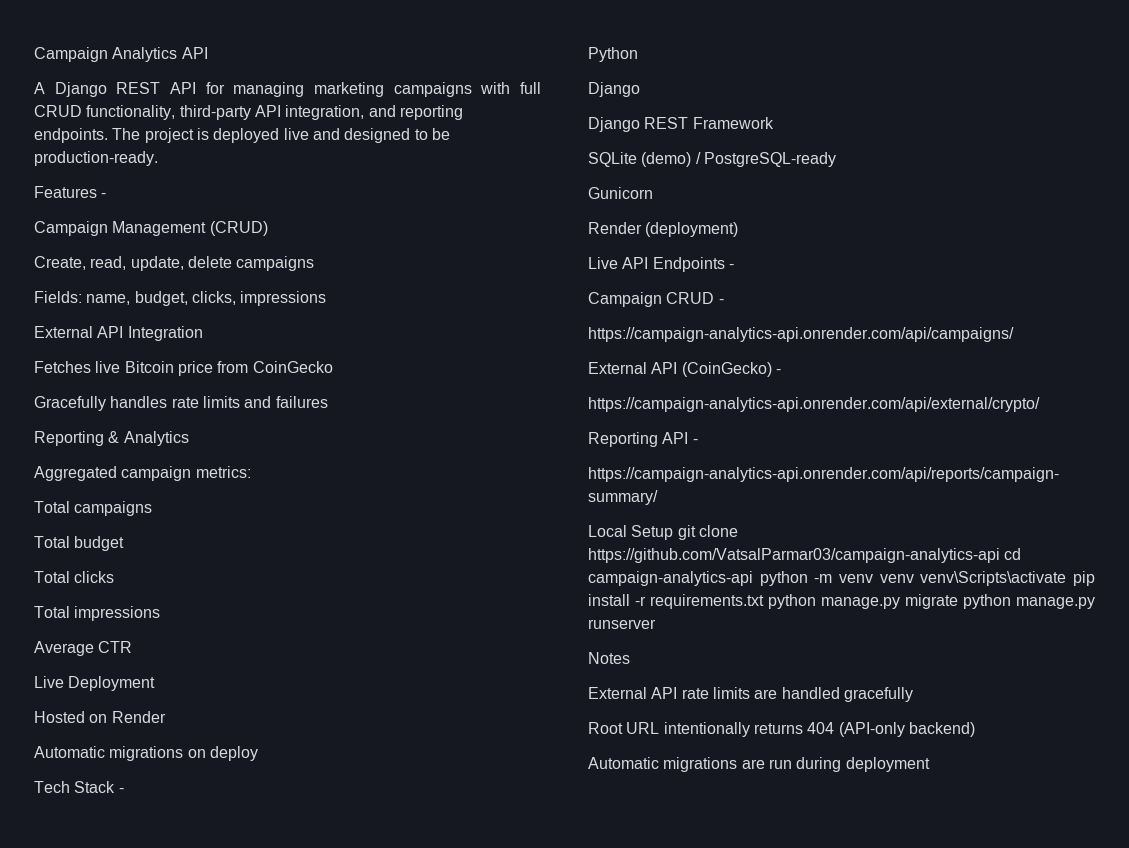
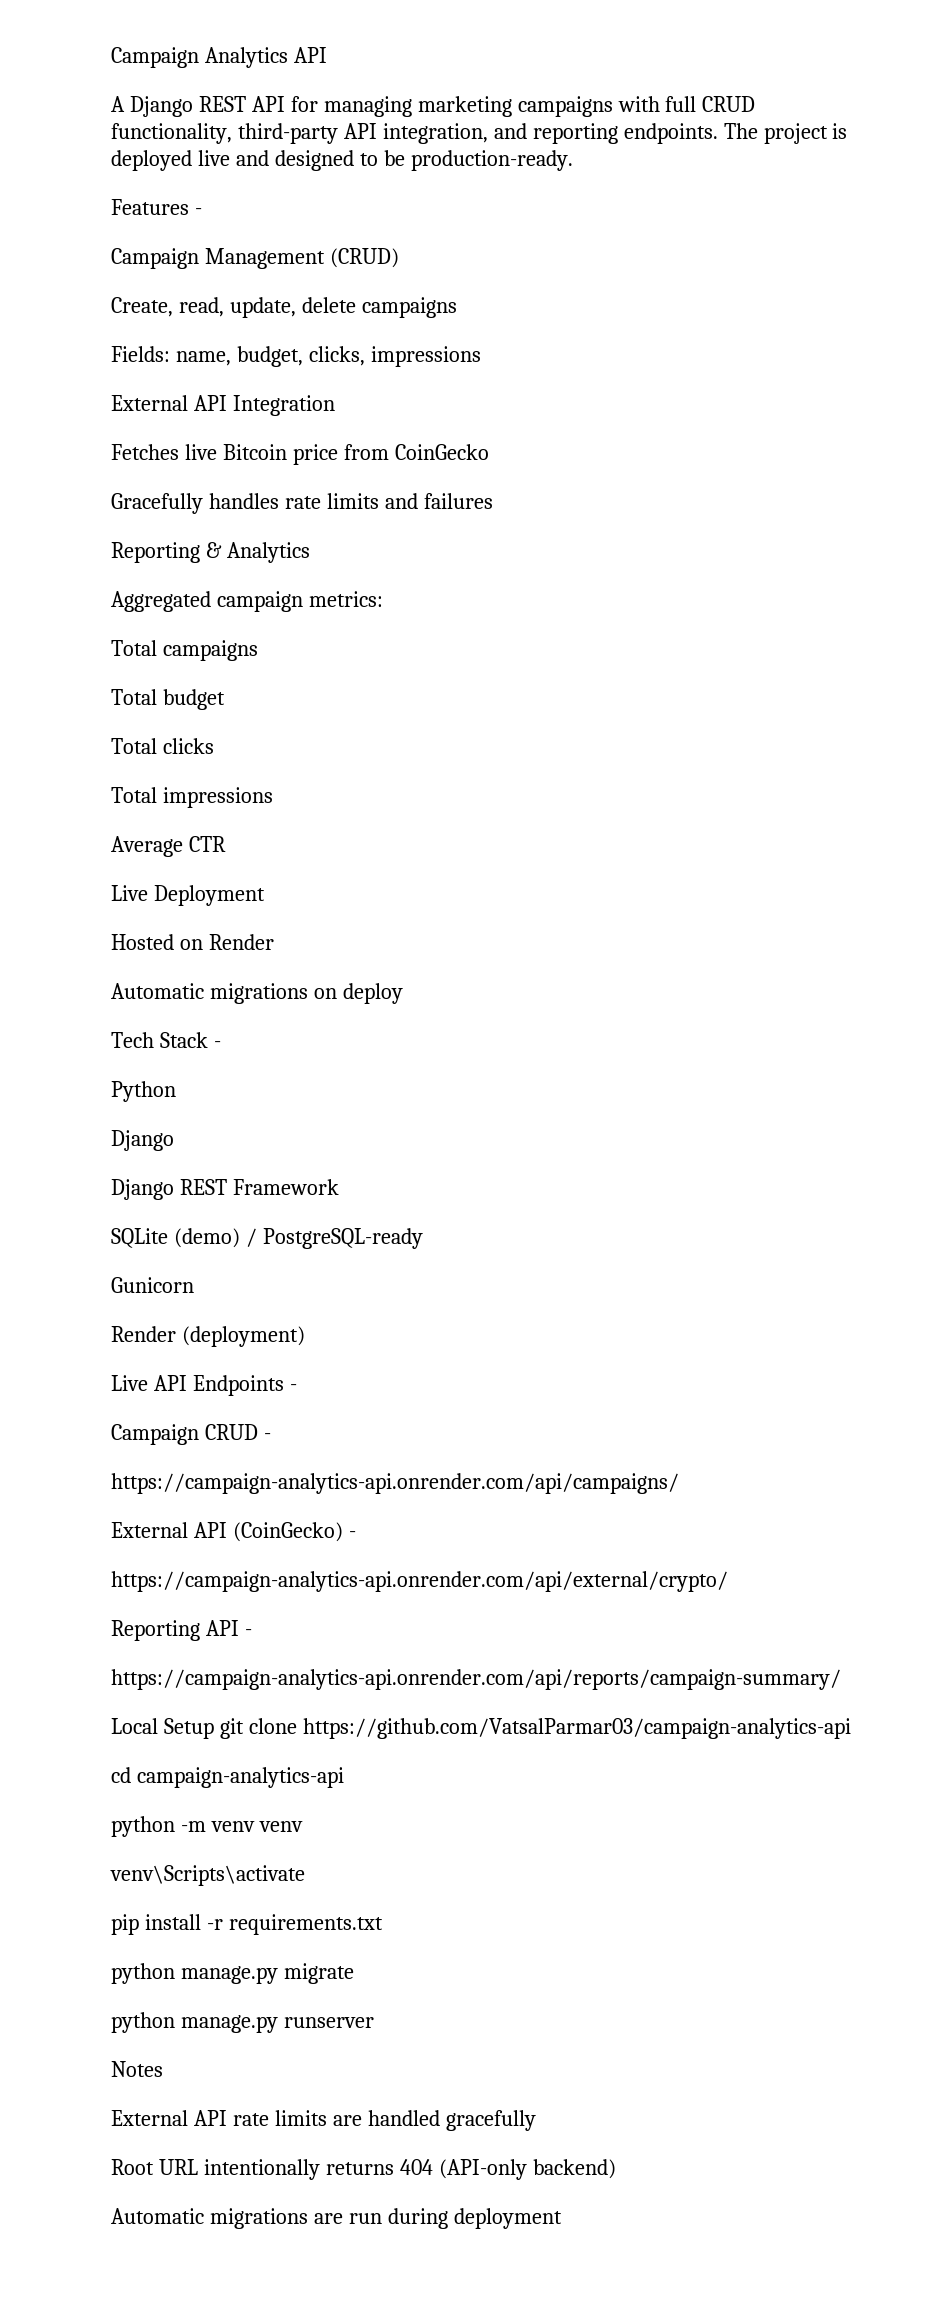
- Local Setup git clone https://github.com/VatsalParmar03/campaign-analytics-api cd campaign-analytics-api python -m venv venv venv\Scripts\activate pip install -r requirements.txt python manage.py migrate python manage.py runserver
+ Local Setup git clone https://github.com/VatsalParmar03/campaign-analytics-api
+ cd campaign-analytics-api
+ python -m venv venv
+ venv\Scripts\activate
+ pip install -r requirements.txt
+ python manage.py migrate
+ python manage.py runserver

